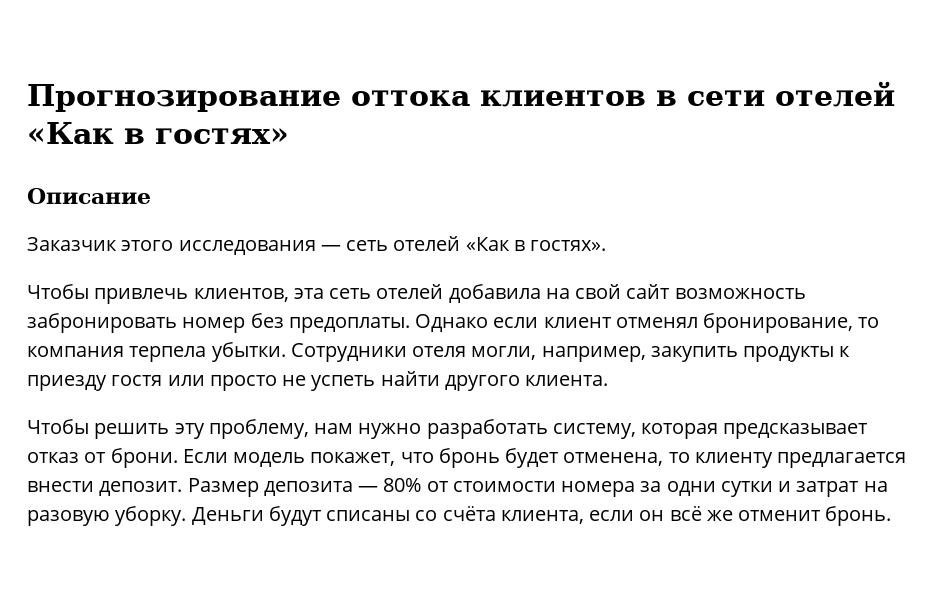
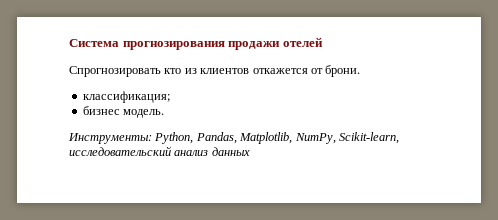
- Прогнозирование оттока клиентов в сети отелей «Как в гостях»
- Описание
- Заказчик этого исследования — сеть отелей «Как в гостях».
- Чтобы привлечь клиентов, эта сеть отелей добавила на свой сайт возможность забронировать номер без предоплаты. Однако если клиент отменял бронирование, то компания терпела убытки. Сотрудники отеля могли, например, закупить продукты к приезду гостя или просто не успеть найти другого клиента.
- Чтобы решить эту проблему, нам нужно разработать систему, которая предсказывает отказ от брони. Если модель покажет, что бронь будет отменена, то клиенту предлагается внести депозит. Размер депозита — 80% от стоимости номера за одни сутки и затрат на разовую уборку. Деньги будут списаны со счёта клиента, если он всё же отменит бронь.
+ Система прогнозирования продажи отелей
+ Спрогнозировать кто из клиентов откажется от брони.
+ классификация;
+ бизнес модель.
+ Инструменты: Python, Pandas, Matplotlib, NumPy, Scikit-learn, исследовательский анализ данных

